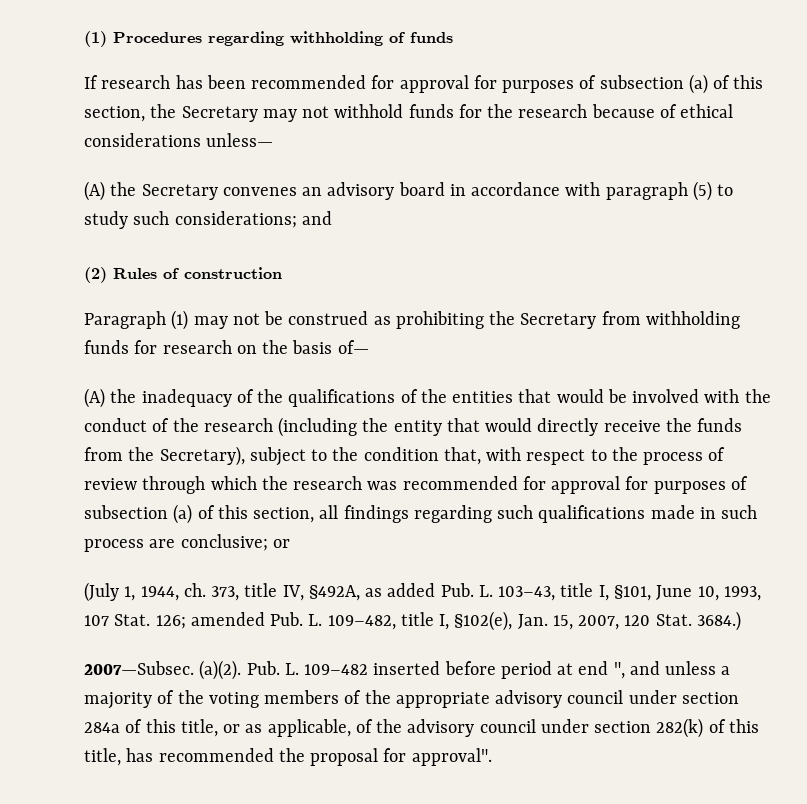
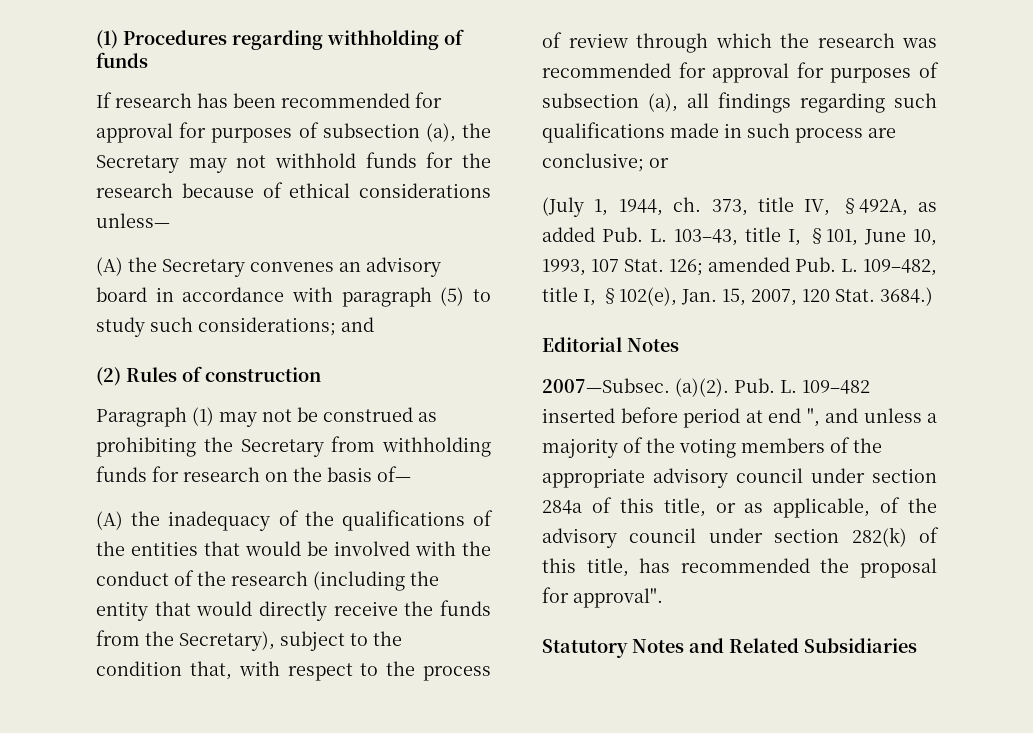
- If research has been recommended for approval for purposes of subsection (a) of this section, the Secretary may not withhold funds for the research because of ethical considerations unless—
+ If research has been recommended for approval for purposes of subsection (a), the Secretary may not withhold funds for the research because of ethical considerations unless—
- (A) the inadequacy of the qualifications of the entities that would be involved with the conduct of the research (including the entity that would directly receive the funds from the Secretary), subject to the condition that, with respect to the process of review through which the research was recommended for approval for purposes of subsection (a) of this section, all findings regarding such qualifications made in such process are conclusive;
+ (A) the inadequacy of the qualifications of the entities that would be involved with the conduct of the research (including the entity that would directly receive the funds from the Secretary), subject to the condition that, with respect to the process of review through which the research was recommended for approval for purposes of subsection (a), all findings regarding such qualifications made in such process are conclusive;
+ Editorial Notes
+ Statutory Notes and Related Subsidiaries

